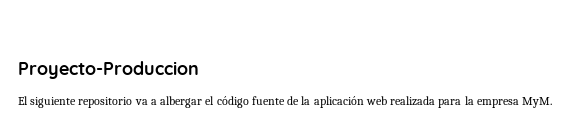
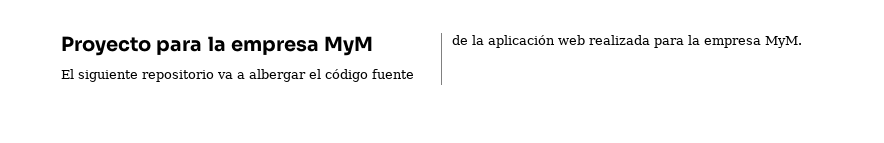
- Proyecto-Produccion
+ Proyecto para la empresa MyM

